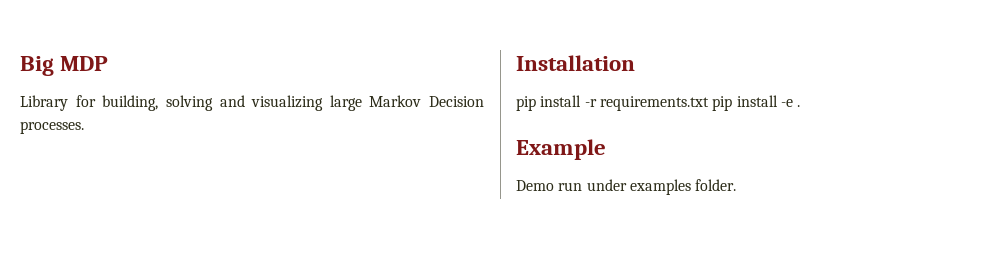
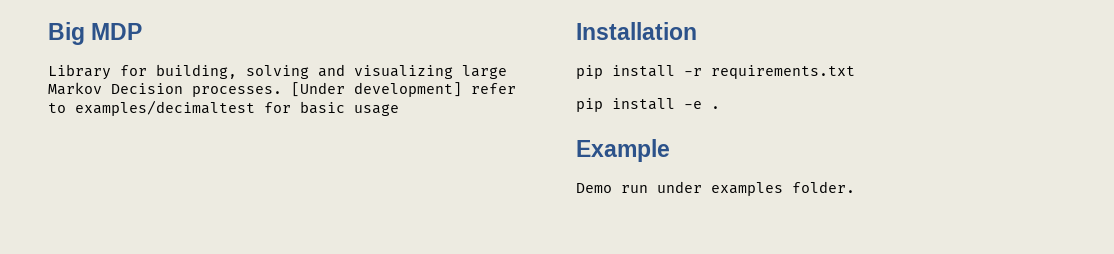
+ [Under development] refer to examples/decimaltest for basic usage
- pip install -r requirements.txt pip install -e .
+ pip install -r requirements.txt
+ pip install -e .

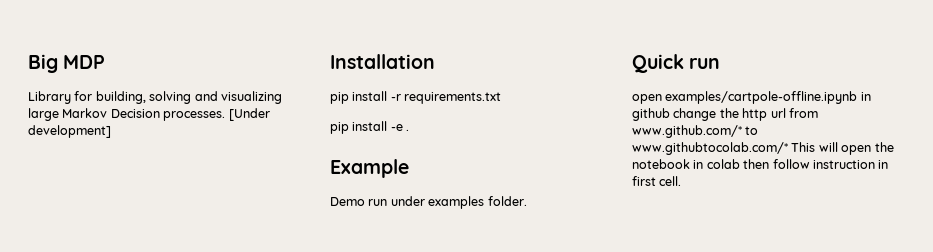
- [Under development] refer to examples/decimaltest for basic usage
+ [Under development]
+ Quick run
+ open examples/cartpole-offline.ipynb in github change the http url from www.github.com/* to www.githubtocolab.com/* This will open the notebook in colab then follow instruction in first cell.

